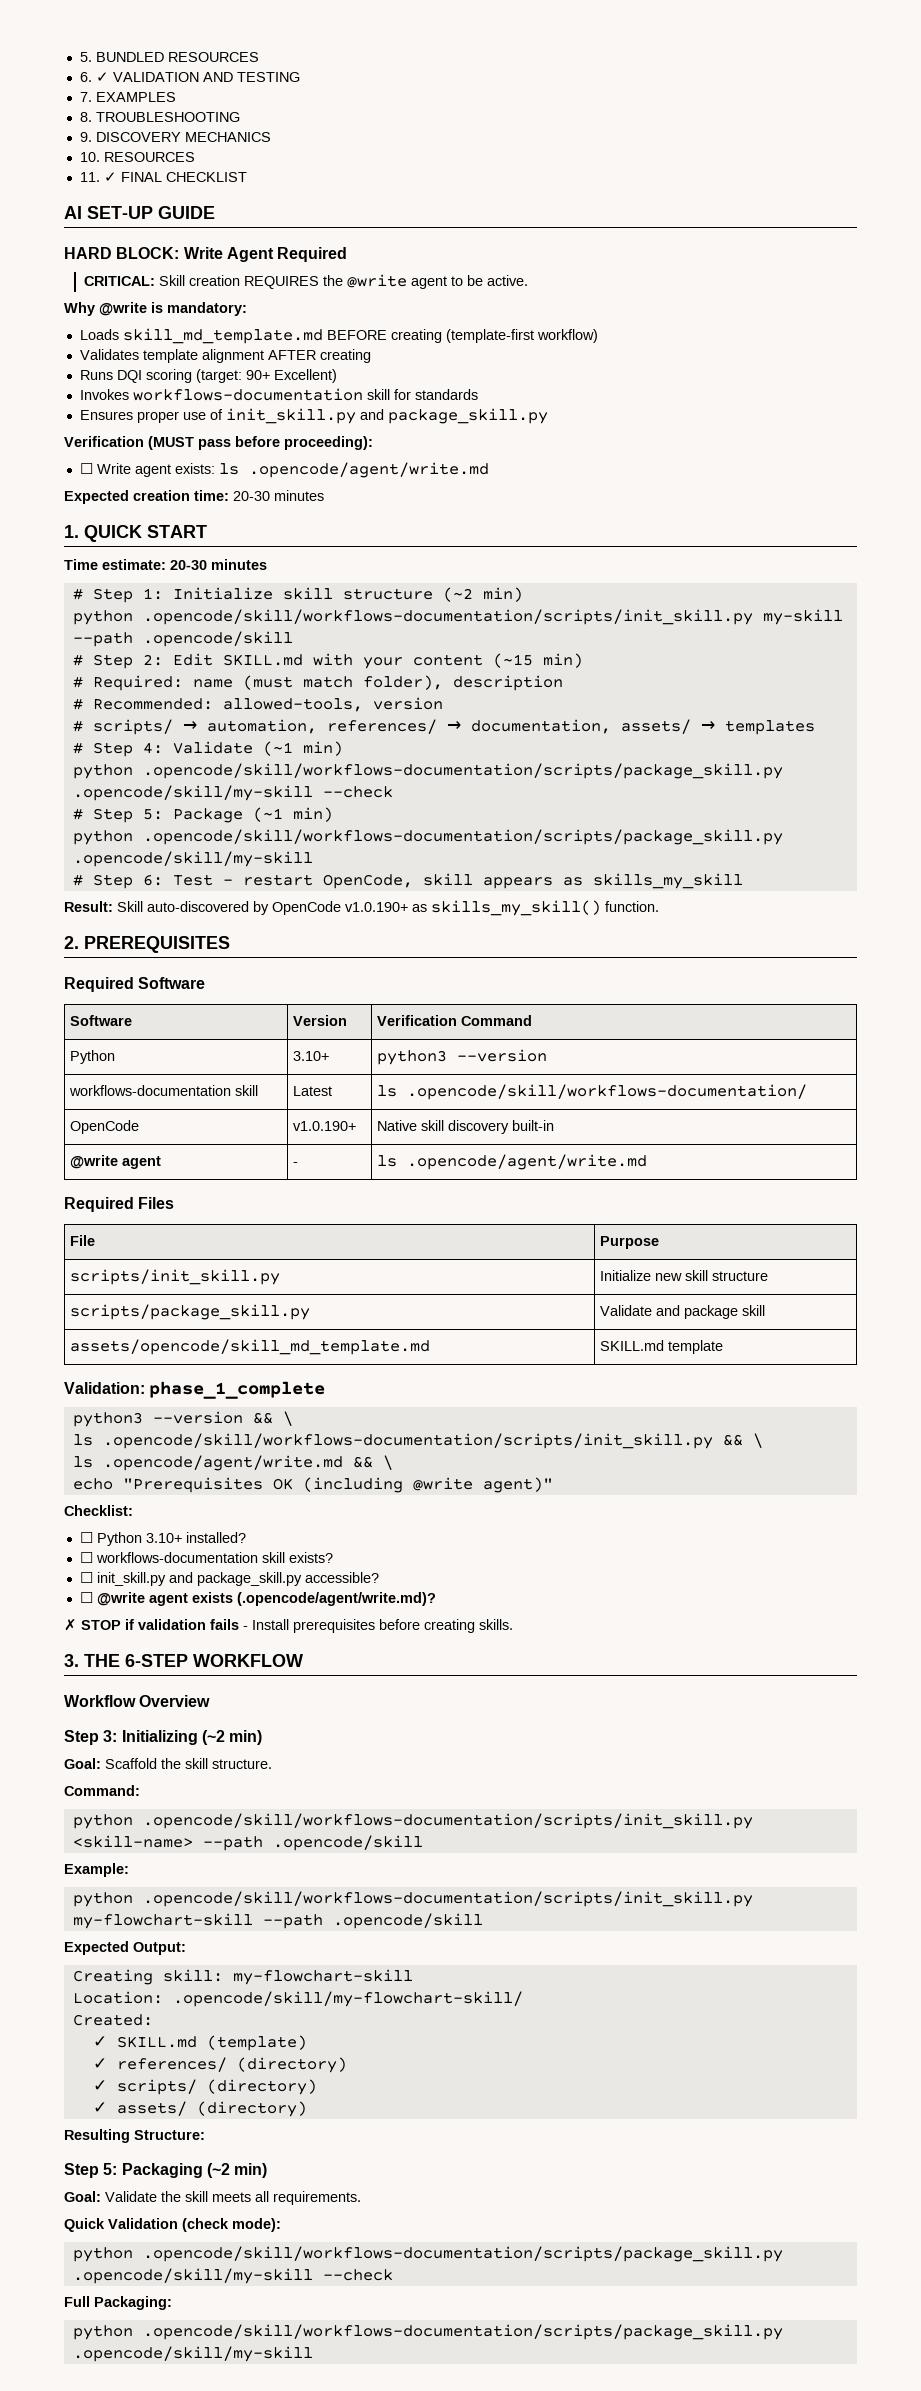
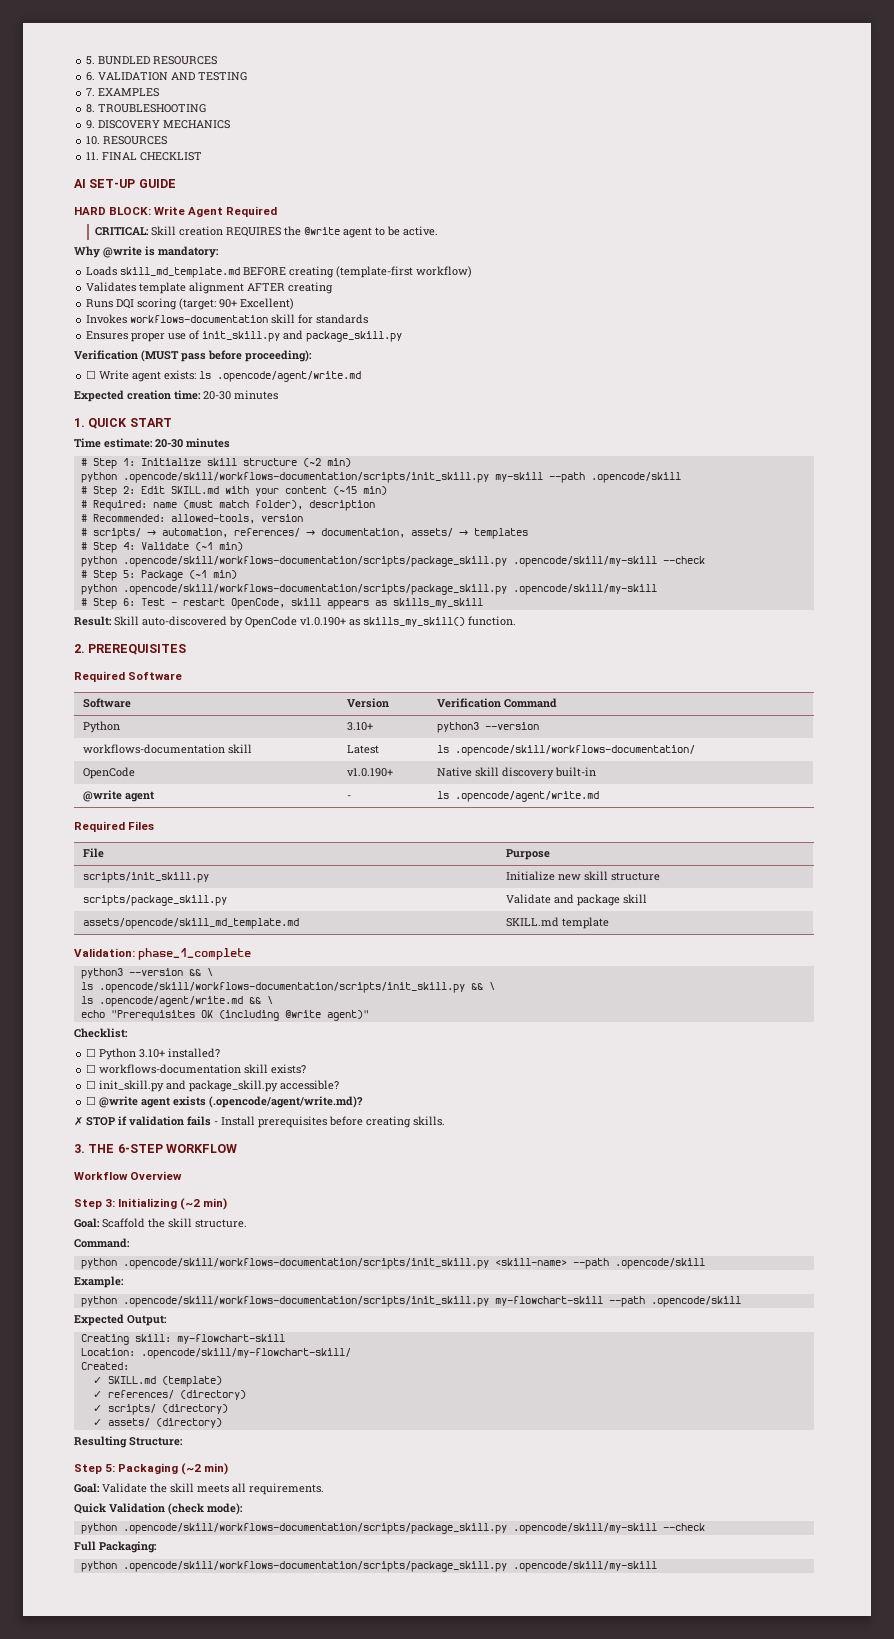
- 6. ✓ VALIDATION AND TESTING
+ 6. VALIDATION AND TESTING
- 11. ✓ FINAL CHECKLIST
+ 11. FINAL CHECKLIST

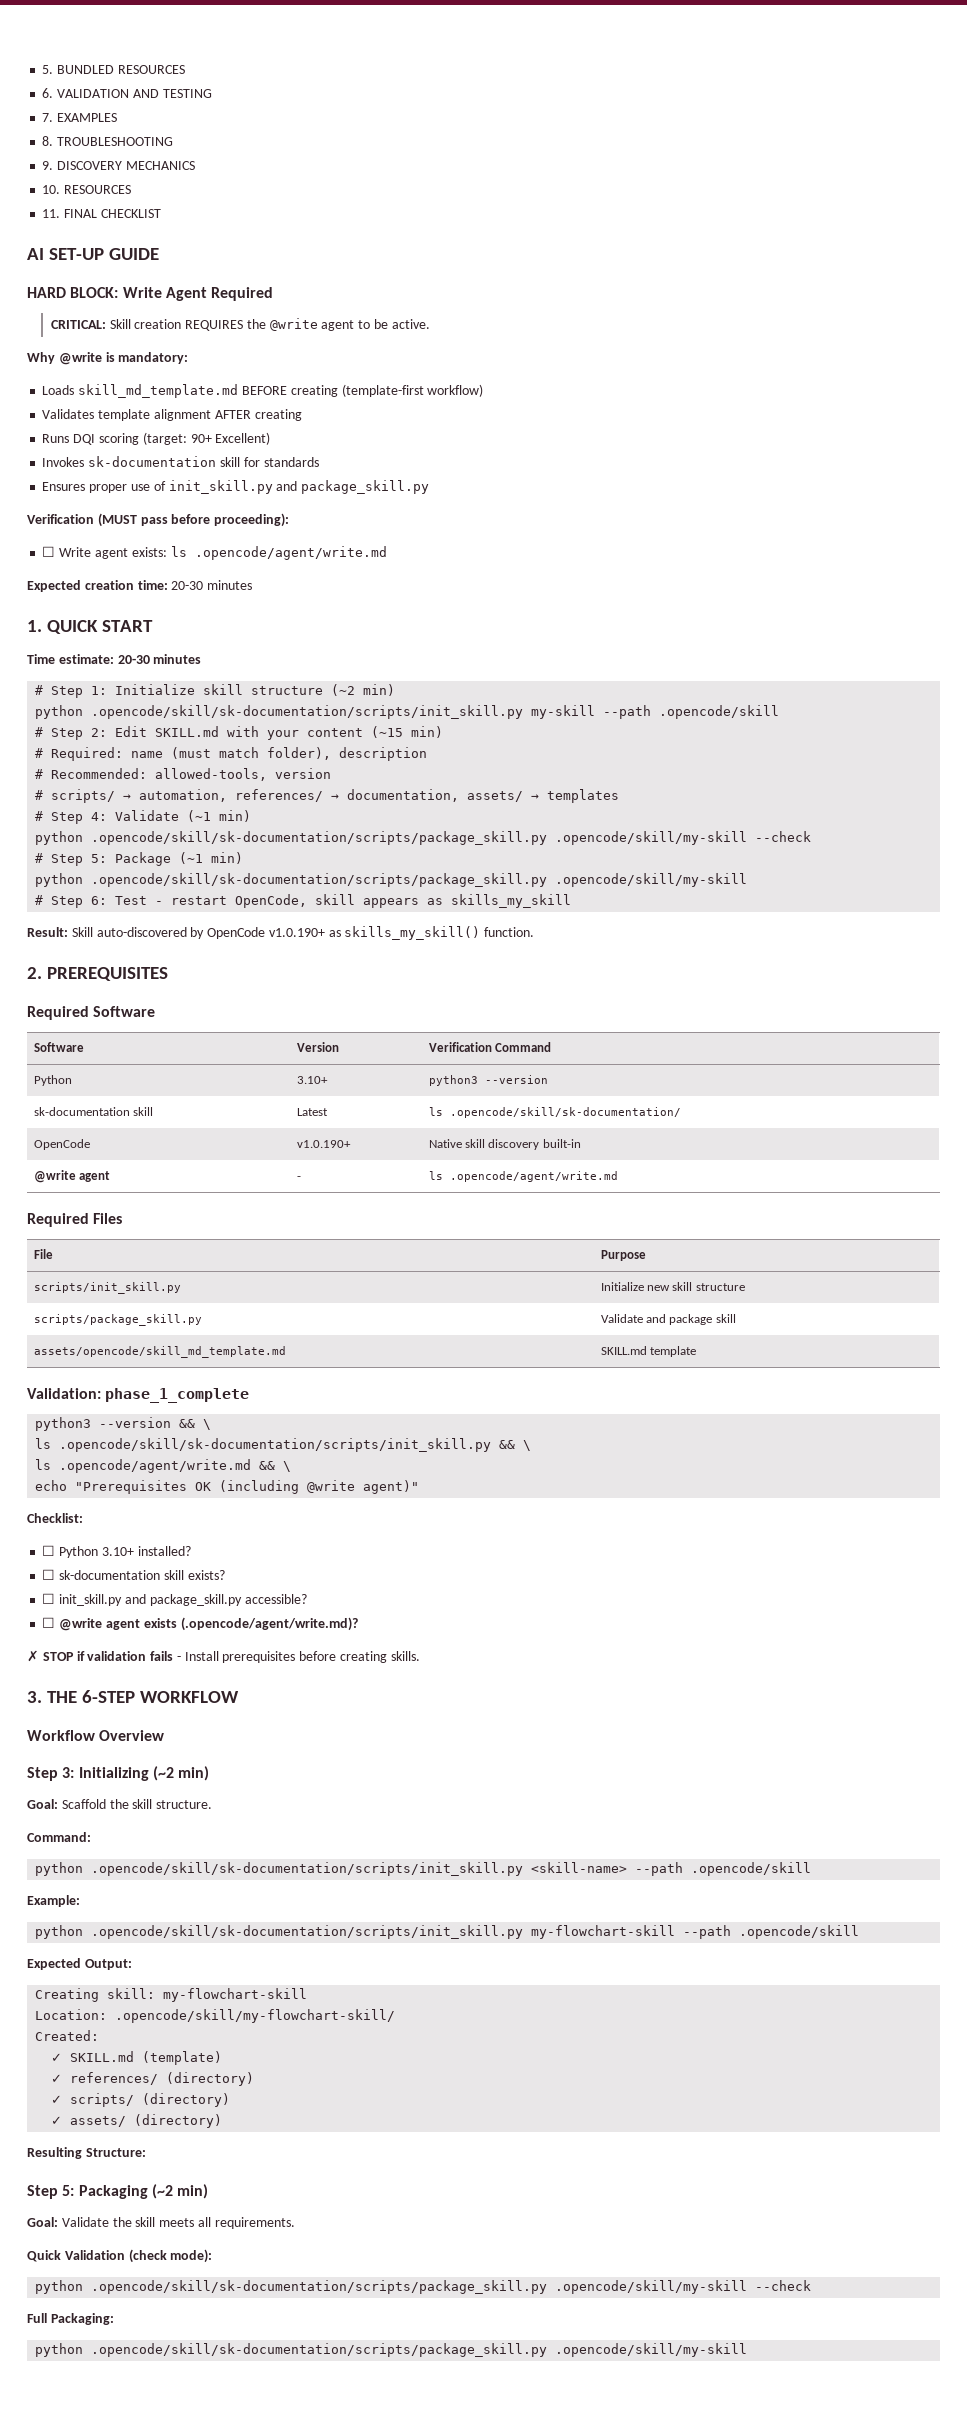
- Invokes workflows-documentation skill for standards
+ Invokes sk-documentation skill for standards
- python .opencode/skill/workflows-documentation/scripts/init_skill.py my-skill --path .opencode/skill
+ python .opencode/skill/sk-documentation/scripts/init_skill.py my-skill --path .opencode/skill
  # Step 4: Validate (~1 min)
- python .opencode/skill/workflows-documentation/scripts/package_skill.py .opencode/skill/my-skill --check
+ python .opencode/skill/sk-documentation/scripts/package_skill.py .opencode/skill/my-skill --check
  # Step 5: Package (~1 min)
- python .opencode/skill/workflows-documentation/scripts/package_skill.py .opencode/skill/my-skill
+ python .opencode/skill/sk-documentation/scripts/package_skill.py .opencode/skill/my-skill
- workflows-documentation skill | Latest | ls .opencode/skill/workflows-documentation/
+ sk-documentation skill | Latest | ls .opencode/skill/sk-documentation/
- ls .opencode/skill/workflows-documentation/scripts/init_skill.py && \
+ ls .opencode/skill/sk-documentation/scripts/init_skill.py && \
- ☐ workflows-documentation skill exists?
+ ☐ sk-documentation skill exists?
- python .opencode/skill/workflows-documentation/scripts/init_skill.py <skill-name> --path .opencode/skill
+ python .opencode/skill/sk-documentation/scripts/init_skill.py <skill-name> --path .opencode/skill
- python .opencode/skill/workflows-documentation/scripts/init_skill.py my-flowchart-skill --path .opencode/skill
+ python .opencode/skill/sk-documentation/scripts/init_skill.py my-flowchart-skill --path .opencode/skill
  Quick Validation (check mode):
- python .opencode/skill/workflows-documentation/scripts/package_skill.py .opencode/skill/my-skill --check
+ python .opencode/skill/sk-documentation/scripts/package_skill.py .opencode/skill/my-skill --check
  Full Packaging:
- python .opencode/skill/workflows-documentation/scripts/package_skill.py .opencode/skill/my-skill
+ python .opencode/skill/sk-documentation/scripts/package_skill.py .opencode/skill/my-skill

